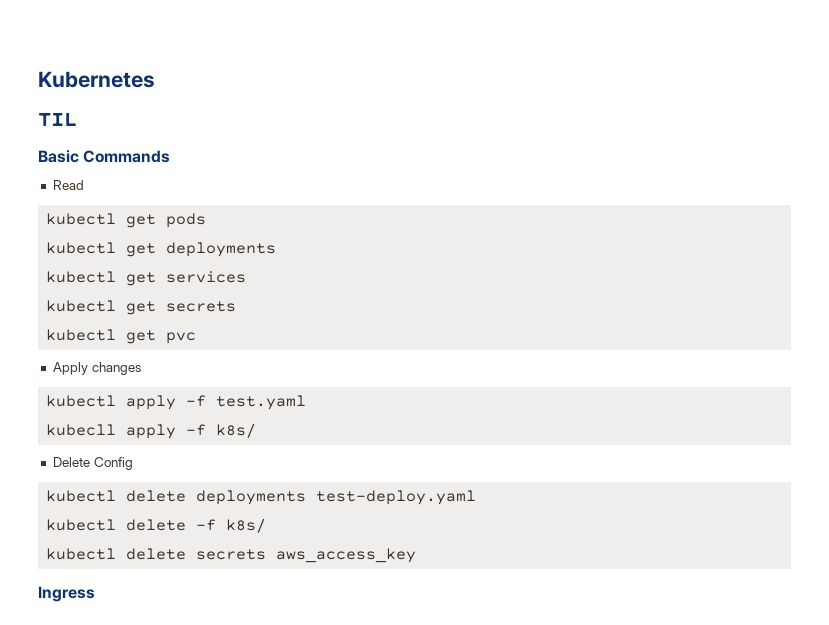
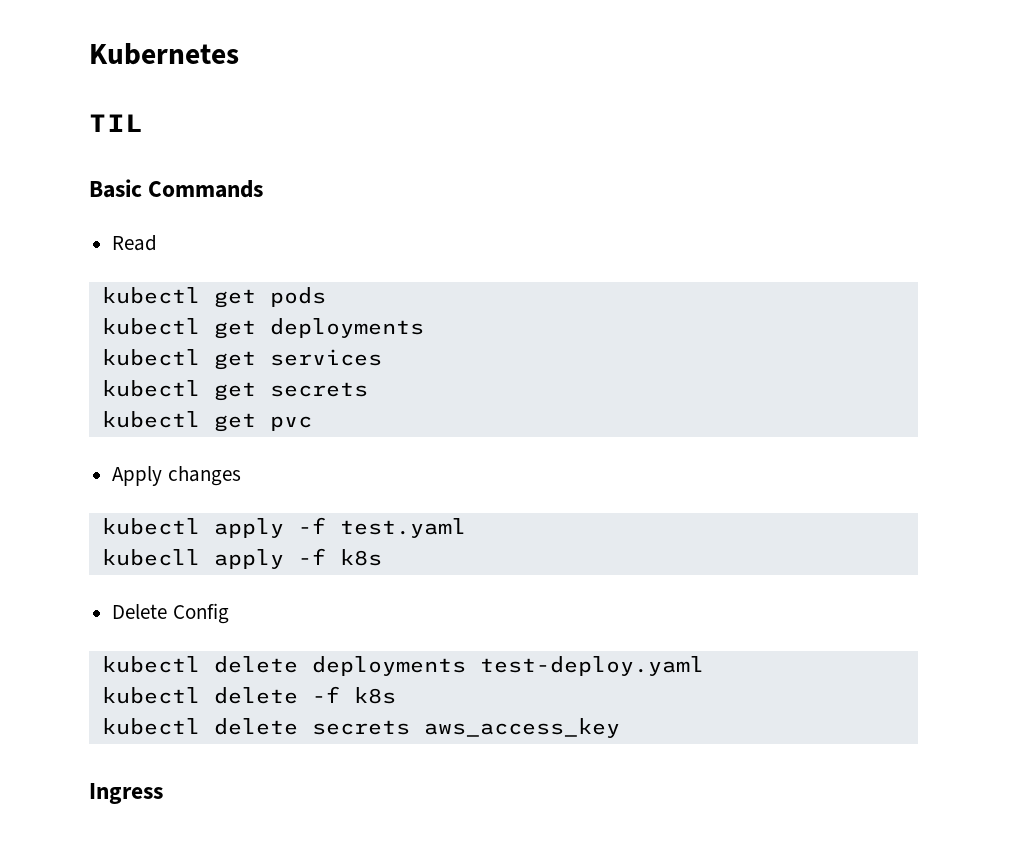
- kubecll apply -f k8s/
+ kubecll apply -f k8s
- kubectl delete -f k8s/
+ kubectl delete -f k8s

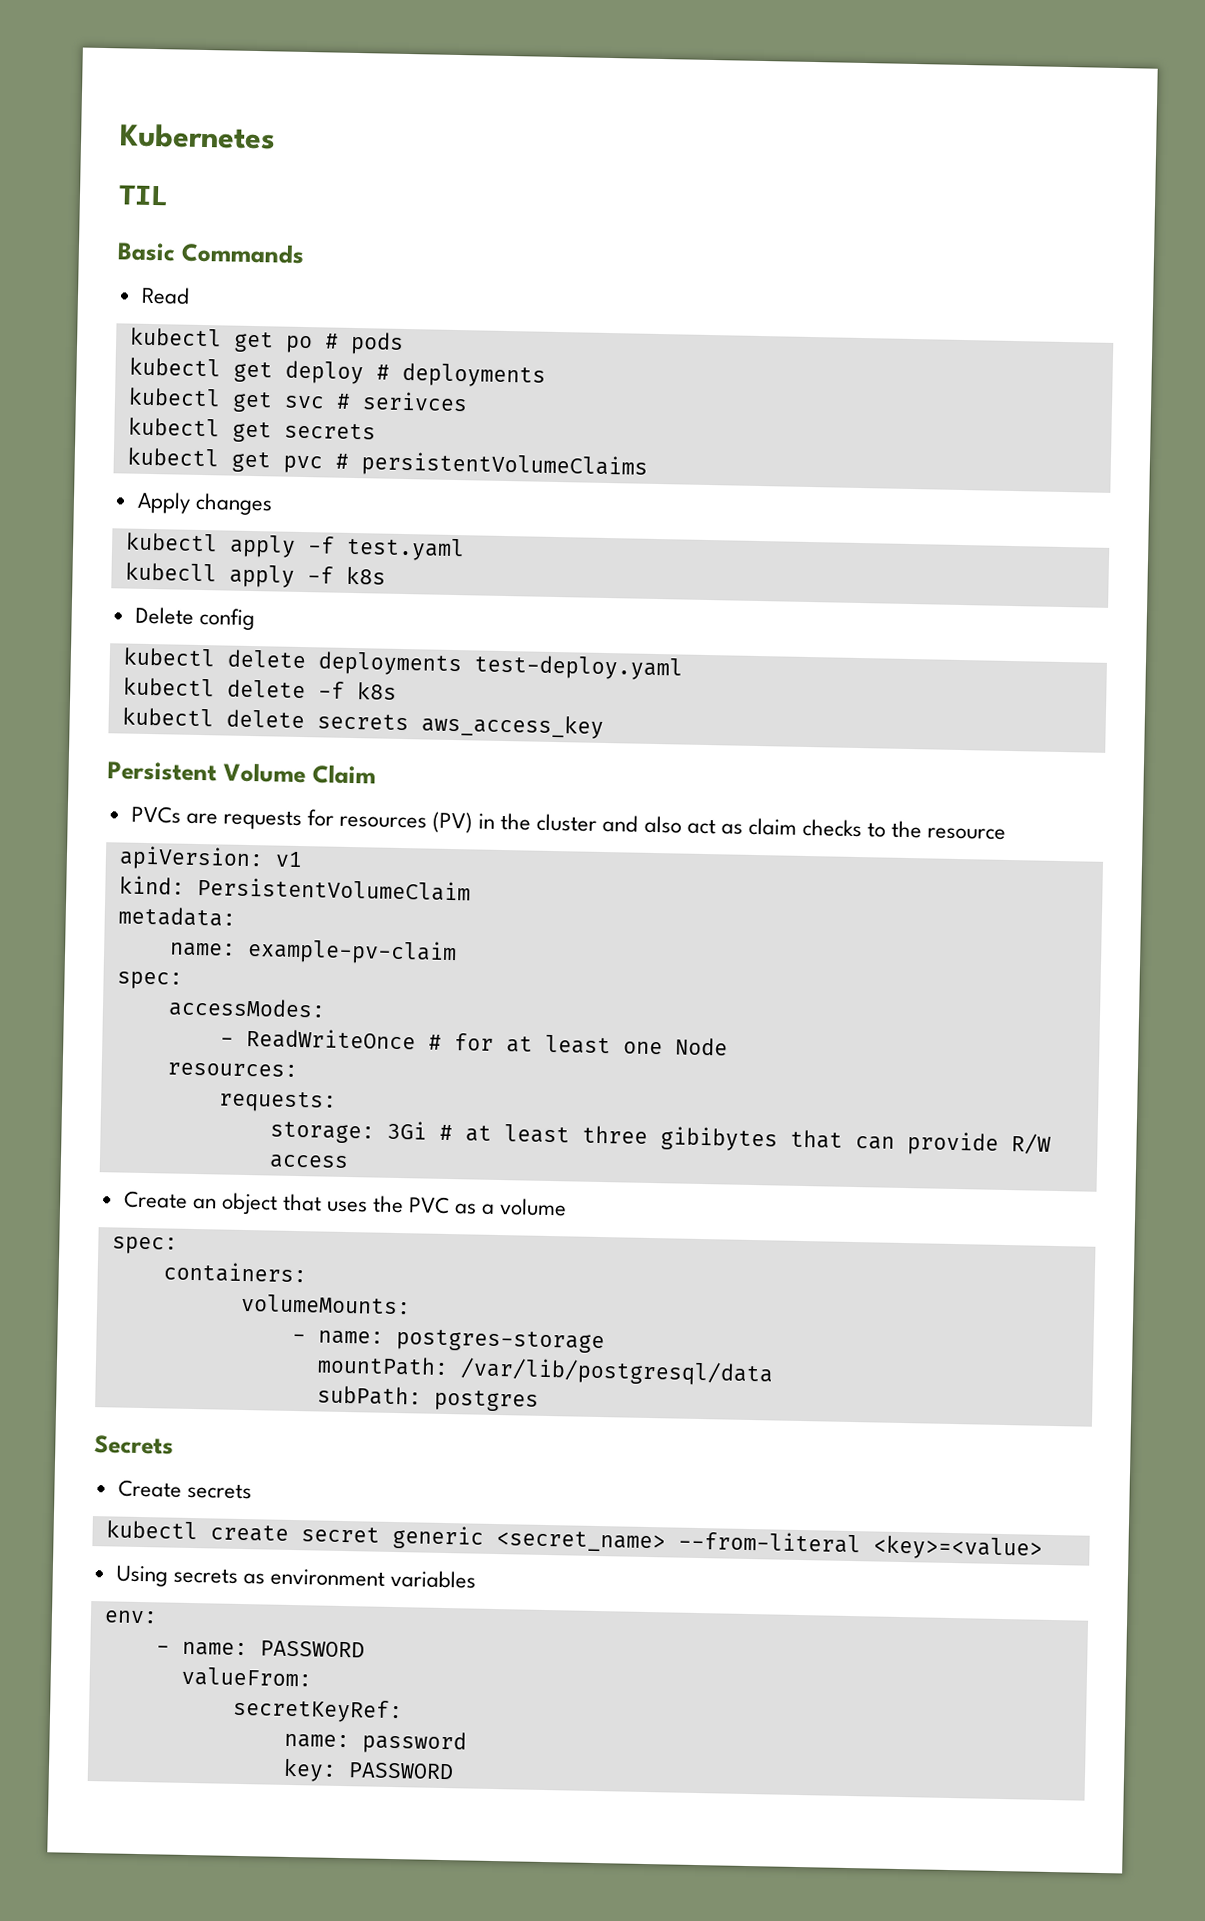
- kubectl get pods
+ kubectl get po # pods
- kubectl get deployments
+ kubectl get deploy # deployments
- kubectl get services
+ kubectl get svc # serivces
- kubectl get pvc
+ kubectl get pvc # persistentVolumeClaims
- Delete Config
+ Delete config
- Ingress
+ Persistent Volume Claim
+ PVCs are requests for resources (PV) in the cluster and also act as claim checks to the resource
+ apiVersion: v1
+ kind: PersistentVolumeClaim
+ metadata:
+ name: example-pv-claim
+ spec:
+ accessModes:
+ - ReadWriteOnce # for at least one Node
+ resources:
+ requests:
+ storage: 3Gi # at least three gibibytes that can provide R/W access
+ Create an object that uses the PVC as a volume
+ spec:
+ containers:
+ volumeMounts:
+ - name: postgres-storage
+ mountPath: /var/lib/postgresql/data
+ subPath: postgres
+ Secrets
+ Create secrets
+ kubectl create secret generic <secret_name> --from-literal <key>=<value>
+ Using secrets as environment variables
+ env:
+ - name: PASSWORD
+ valueFrom:
+ secretKeyRef:
+ name: password
+ key: PASSWORD

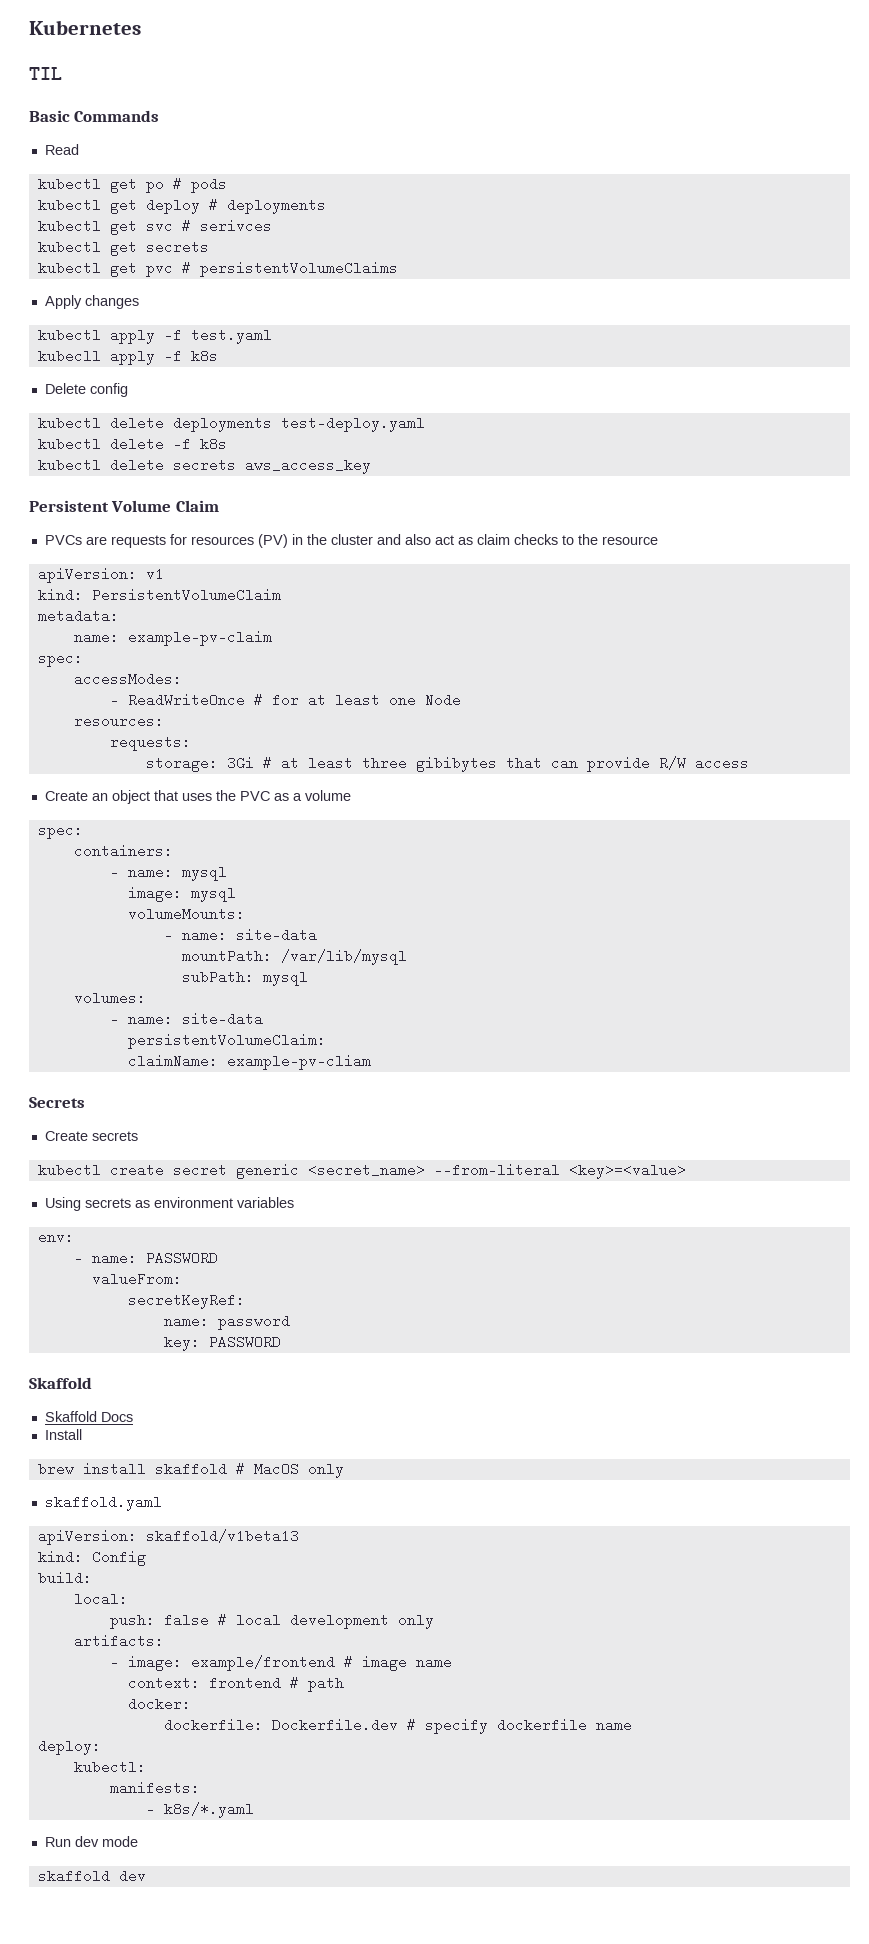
+ - name: mysql
+ image: mysql
  volumeMounts:
- - name: postgres-storage
+ - name: site-data
- mountPath: /var/lib/postgresql/data
+ mountPath: /var/lib/mysql
- subPath: postgres
+ subPath: mysql
+ volumes:
+ - name: site-data
+ persistentVolumeClaim:
+ claimName: example-pv-cliam
  key: PASSWORD
+ Skaffold
+ Skaffold Docs
+ Install
+ brew install skaffold # MacOS only
+ skaffold.yaml
+ apiVersion: skaffold/v1beta13
+ kind: Config
+ build:
+ local:
+ push: false # local development only
+ artifacts:
+ - image: example/frontend # image name
+ context: frontend # path
+ docker:
+ dockerfile: Dockerfile.dev # specify dockerfile name
+ deploy:
+ kubectl:
+ manifests:
+ - k8s/*.yaml
+ Run dev mode
+ skaffold dev

